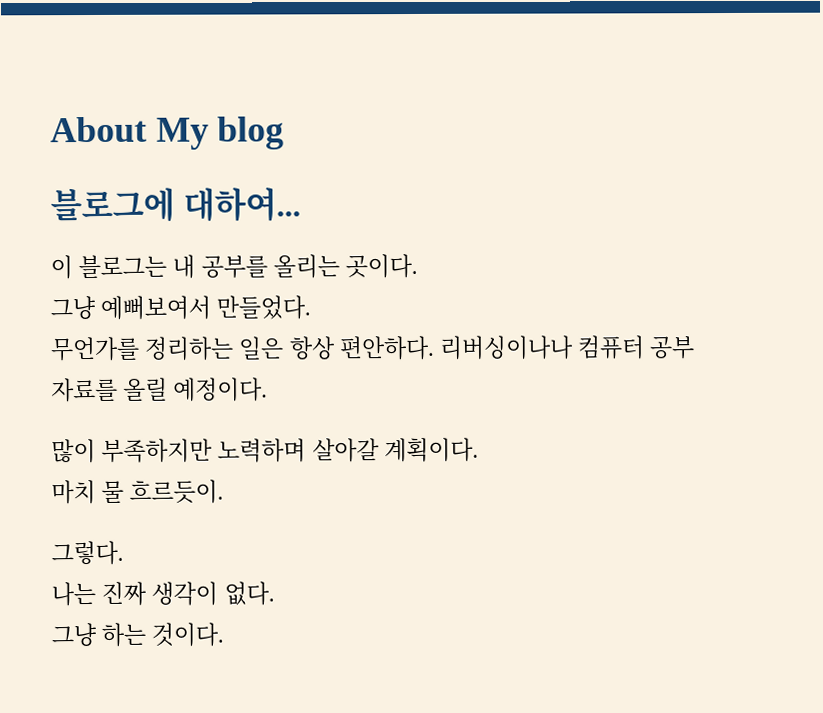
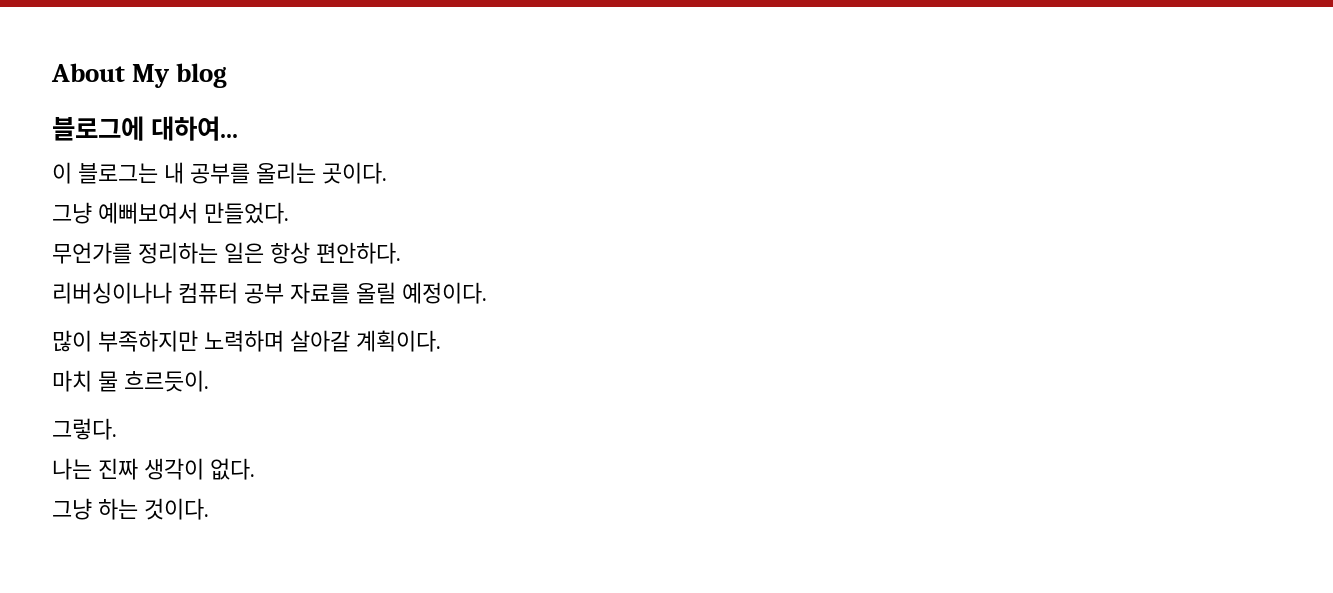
- 무언가를 정리하는 일은 항상 편안하다. 리버싱이나나 컴퓨터 공부 자료를 올릴 예정이다.
+ 무언가를 정리하는 일은 항상 편안하다.
+ 리버싱이나나 컴퓨터 공부 자료를 올릴 예정이다.

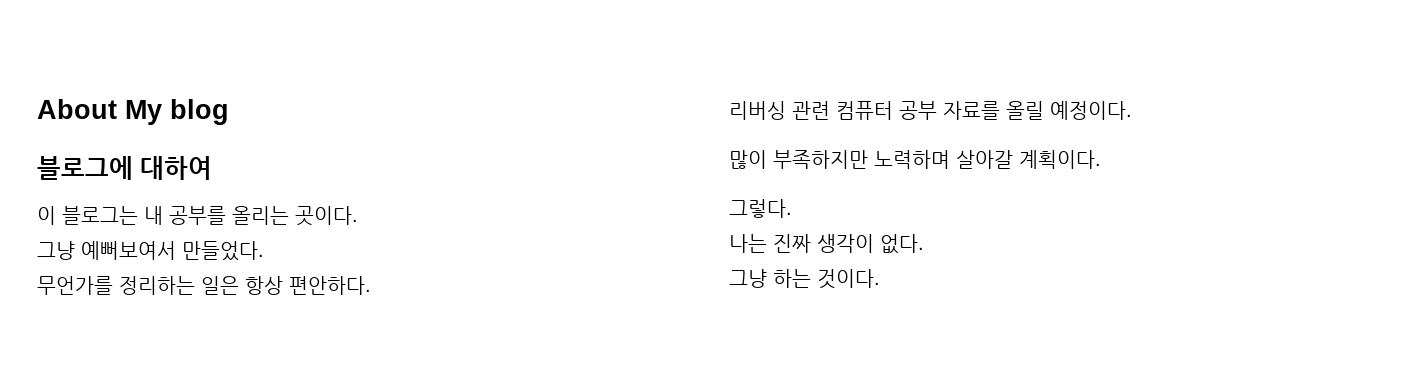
- 블로그에 대하여...
+ 블로그에 대하여
- 리버싱이나나 컴퓨터 공부 자료를 올릴 예정이다.
+ 리버싱 관련 컴퓨터 공부 자료를 올릴 예정이다.
- 마치 물 흐르듯이.

